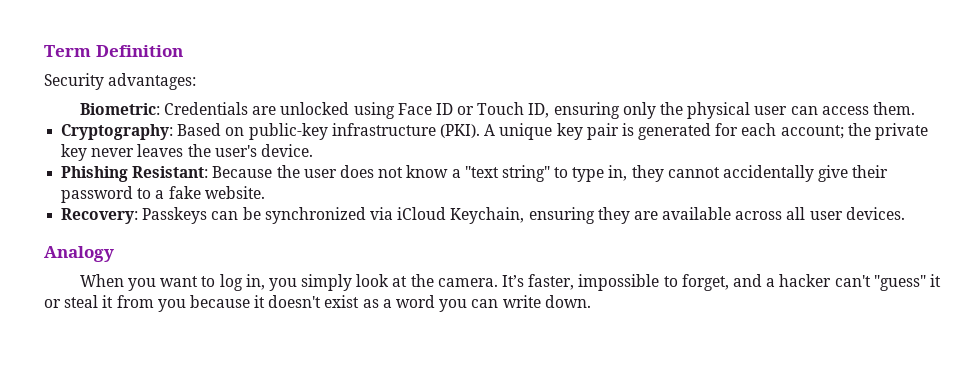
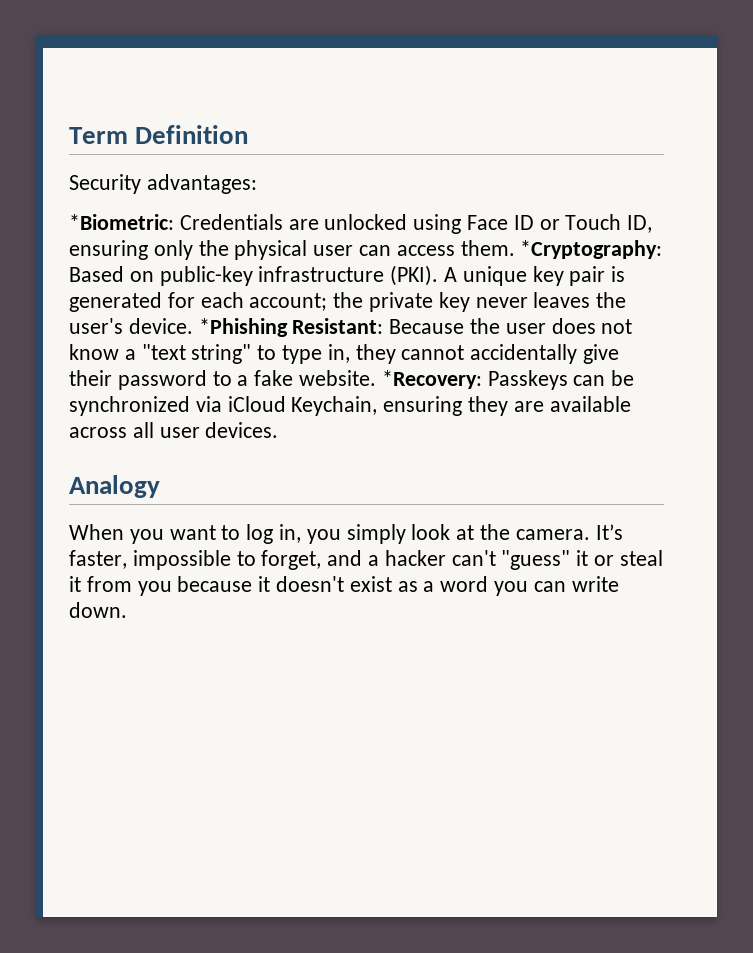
- Biometric: Credentials are unlocked using Face ID or Touch ID, ensuring only the physical user can access them.
- Cryptography: Based on public-key infrastructure (PKI).
+ *Biometric: Credentials are unlocked using Face ID or Touch ID, ensuring only the physical user can access them. *Cryptography: Based on public-key infrastructure (PKI).
- A unique key pair is generated for each account; the private key never leaves the user's device.
- Phishing Resistant: Because the user does not know a "text string" to type in, they cannot accidentally give their password to a fake website.
- Recovery: Passkeys can be synchronized via iCloud Keychain, ensuring they are available across all user devices.
+ A unique key pair is generated for each account; the private key never leaves the user's device. *Phishing Resistant: Because the user does not know a "text string" to type in, they cannot accidentally give their password to a fake website. *Recovery: Passkeys can be synchronized via iCloud Keychain, ensuring they are available across all user devices.

